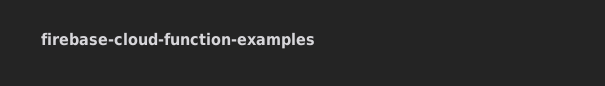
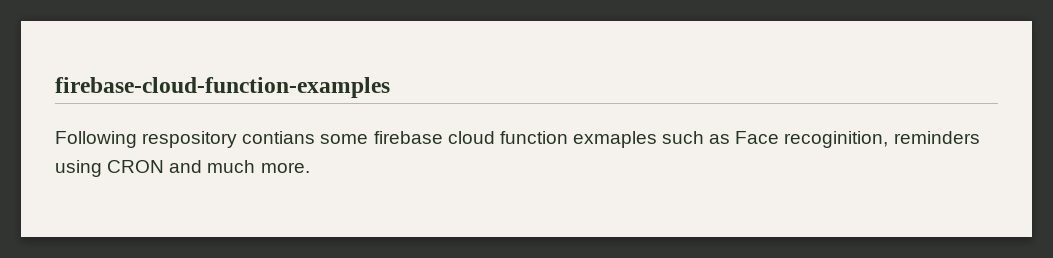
+ Following respository contians some firebase cloud function exmaples such as Face recoginition, reminders using CRON and much more.

